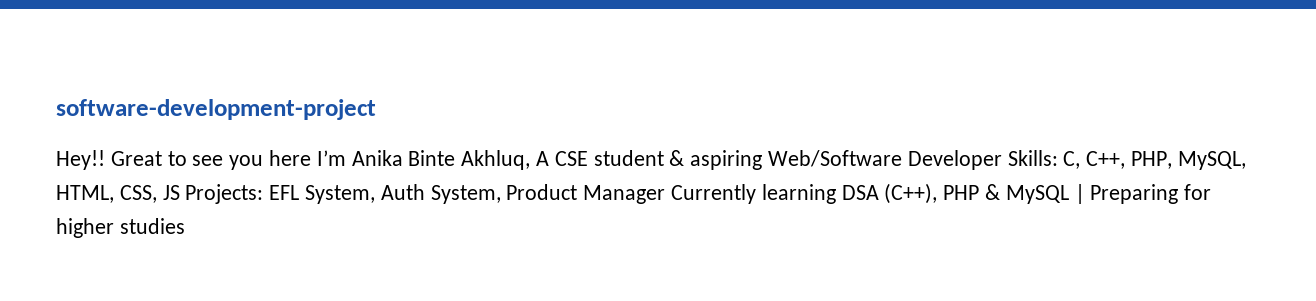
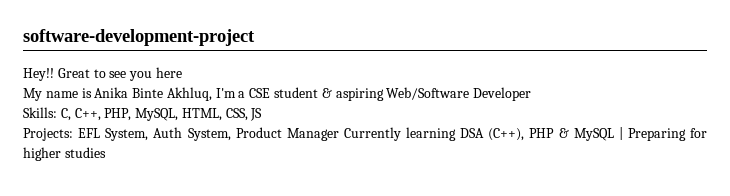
- Great to see you here I’m Anika Binte Akhluq, A CSE student & aspiring Web/Software Developer Skills: C, C++, PHP, MySQL, HTML, CSS, JS Projects: EFL System, Auth System, Product Manager Currently learning DSA (C++), PHP & MySQL | Preparing for higher studies
+ Great to see you here
+ My name is Anika Binte Akhluq, I'm a CSE student & aspiring Web/Software Developer
+ Skills: C, C++, PHP, MySQL, HTML, CSS, JS
+ Projects: EFL System, Auth System, Product Manager Currently learning DSA (C++), PHP & MySQL | Preparing for higher studies

